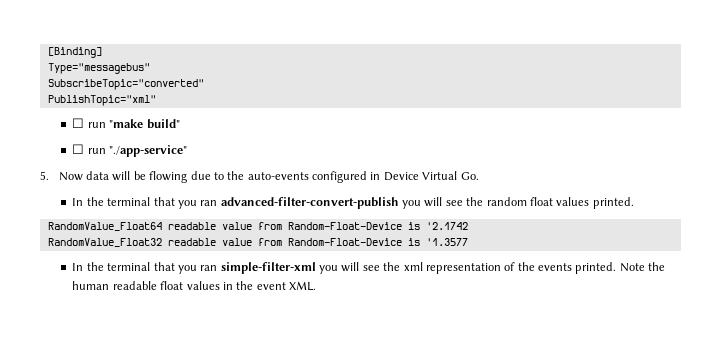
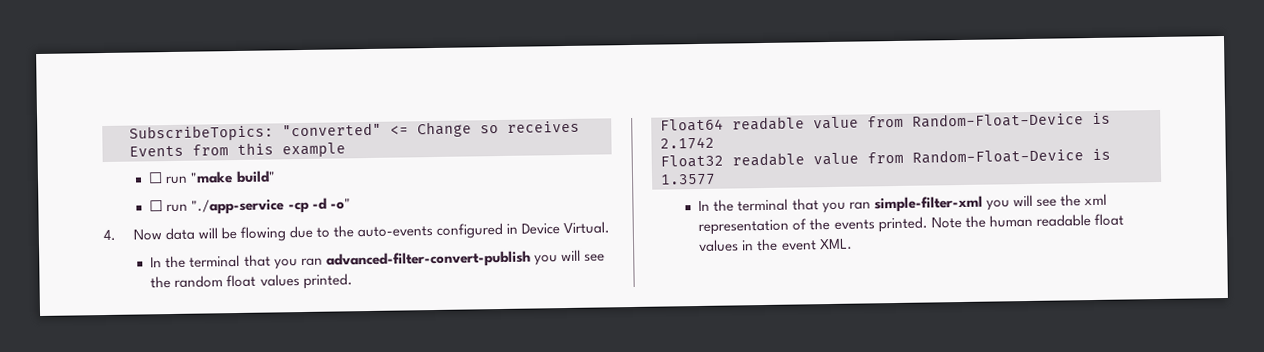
- [Binding]
- Type="messagebus"
- SubscribeTopic="converted"
- PublishTopic="xml"
+ SubscribeTopics: "converted" <= Change so receives Events from this example
- ☐ run "./app-service"
- 5. Now data will be flowing due to the auto-events configured in Device Virtual Go.
+ ☐ run "./app-service -cp -d -o"
+ 4. Now data will be flowing due to the auto-events configured in Device Virtual.
- RandomValue_Float64 readable value from Random-Float-Device is '2.1742
- RandomValue_Float32 readable value from Random-Float-Device is '1.3577
+ Float64 readable value from Random-Float-Device is 2.1742
+ Float32 readable value from Random-Float-Device is 1.3577

